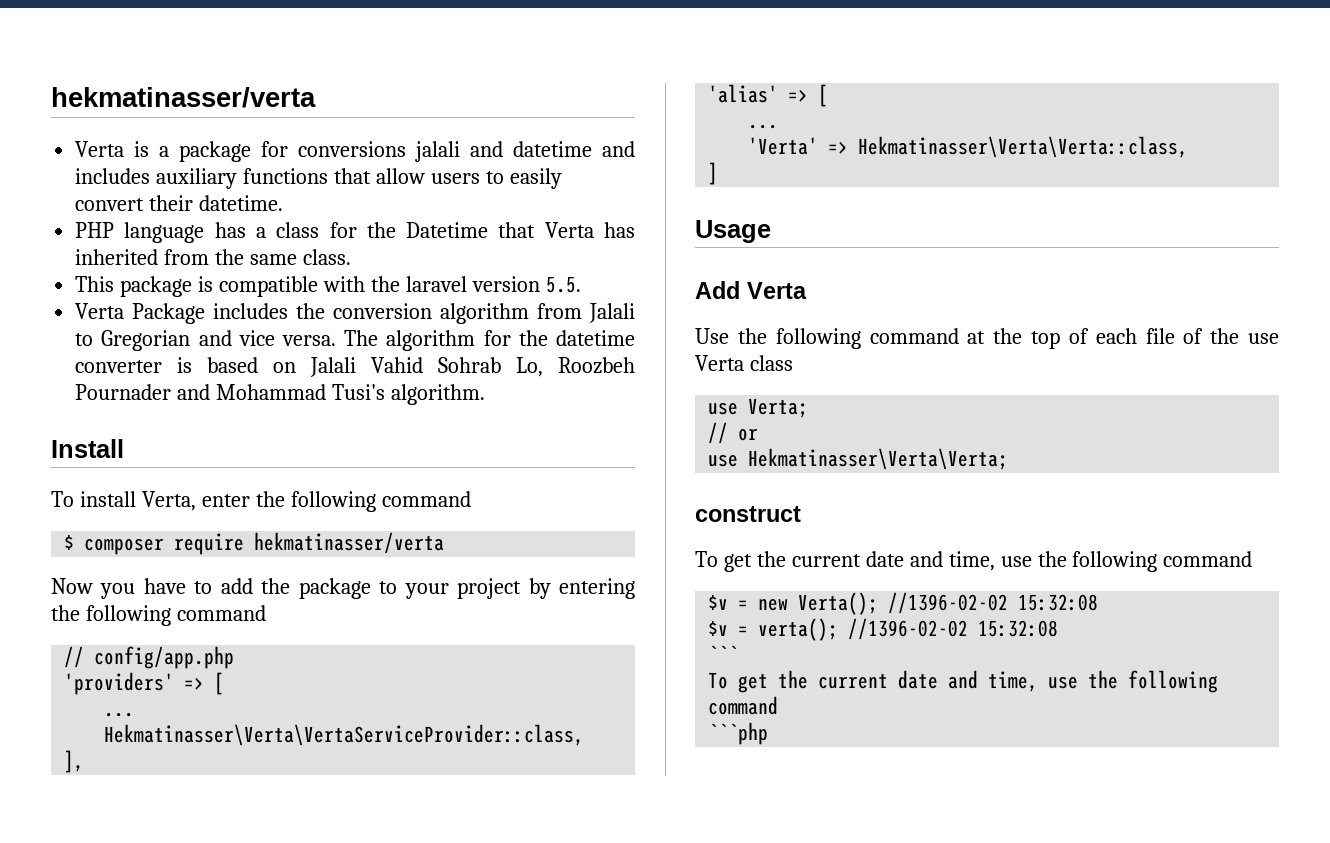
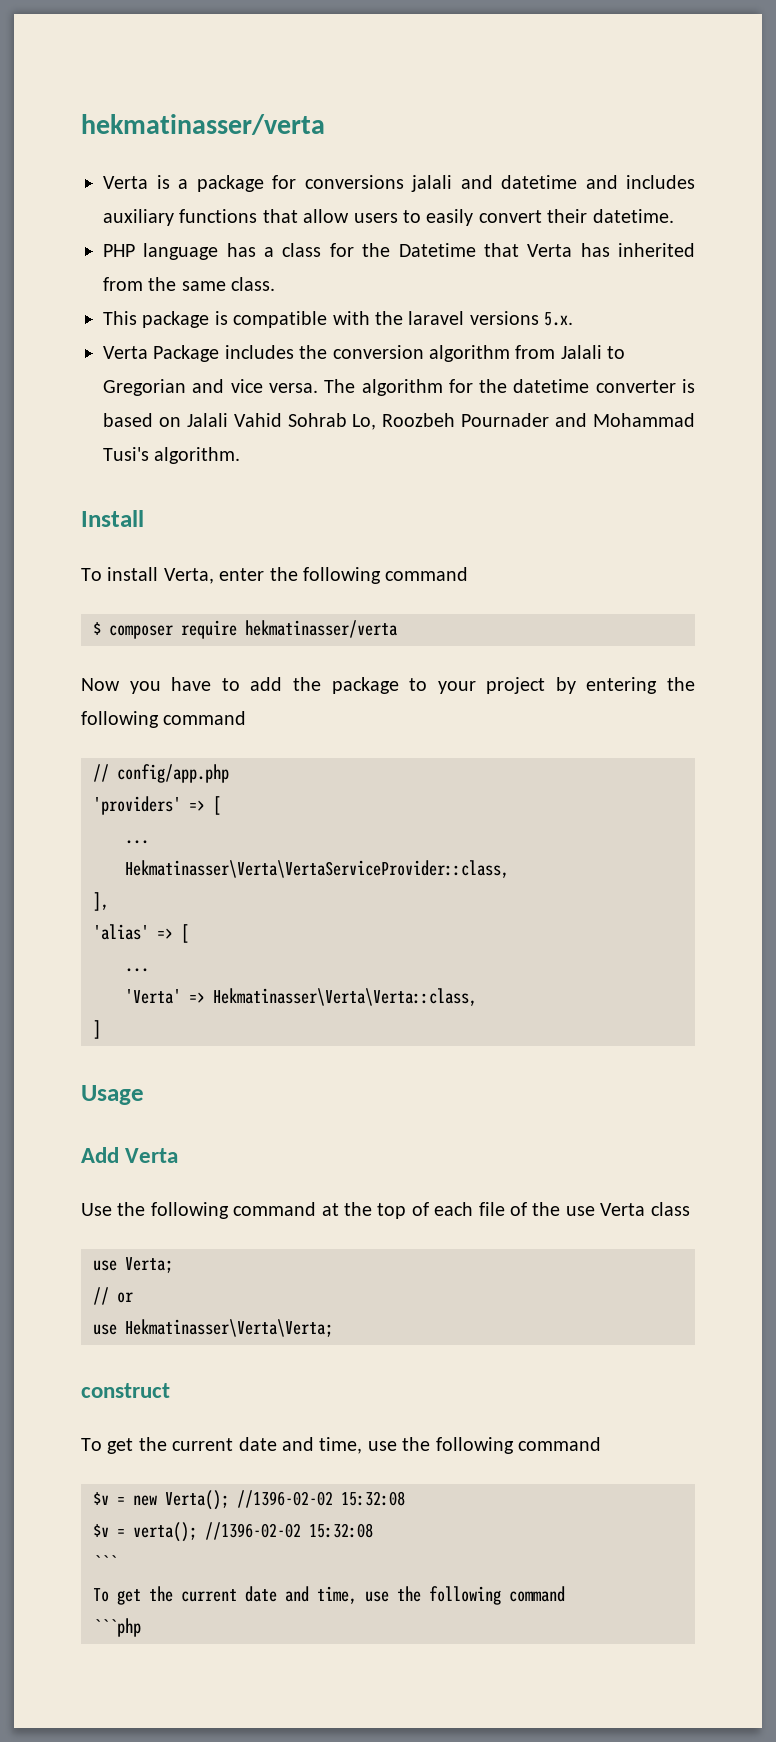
- This package is compatible with the laravel version 5.5.
+ This package is compatible with the laravel versions 5.x.

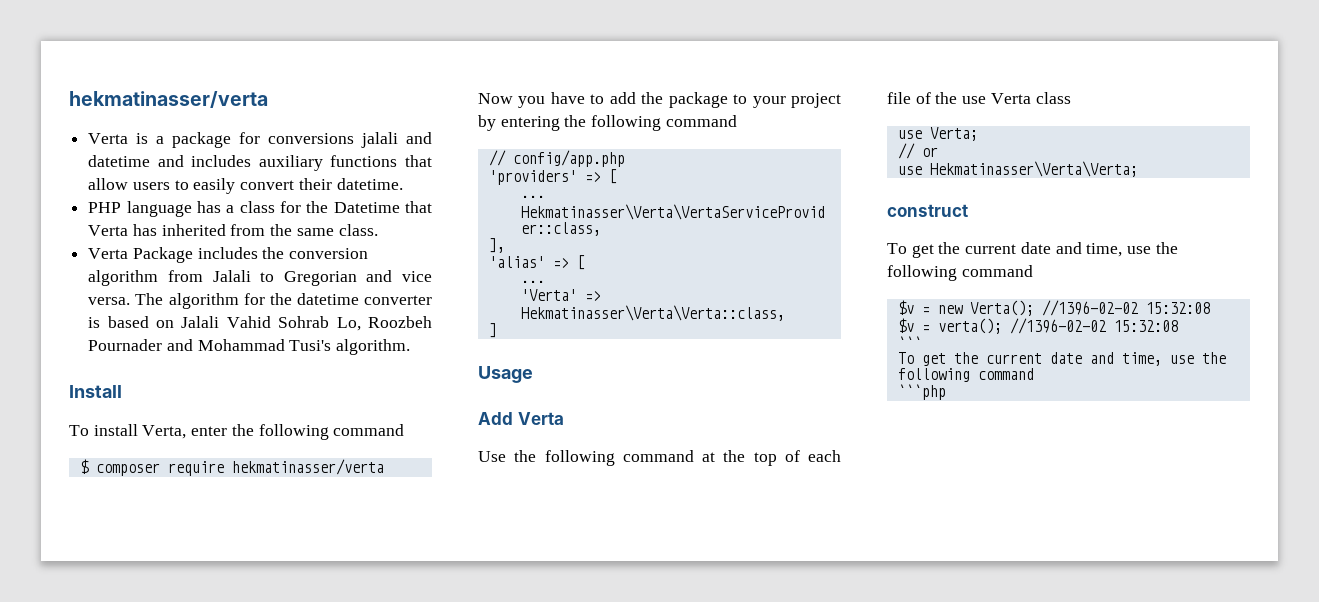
- This package is compatible with the laravel versions 5.x.

